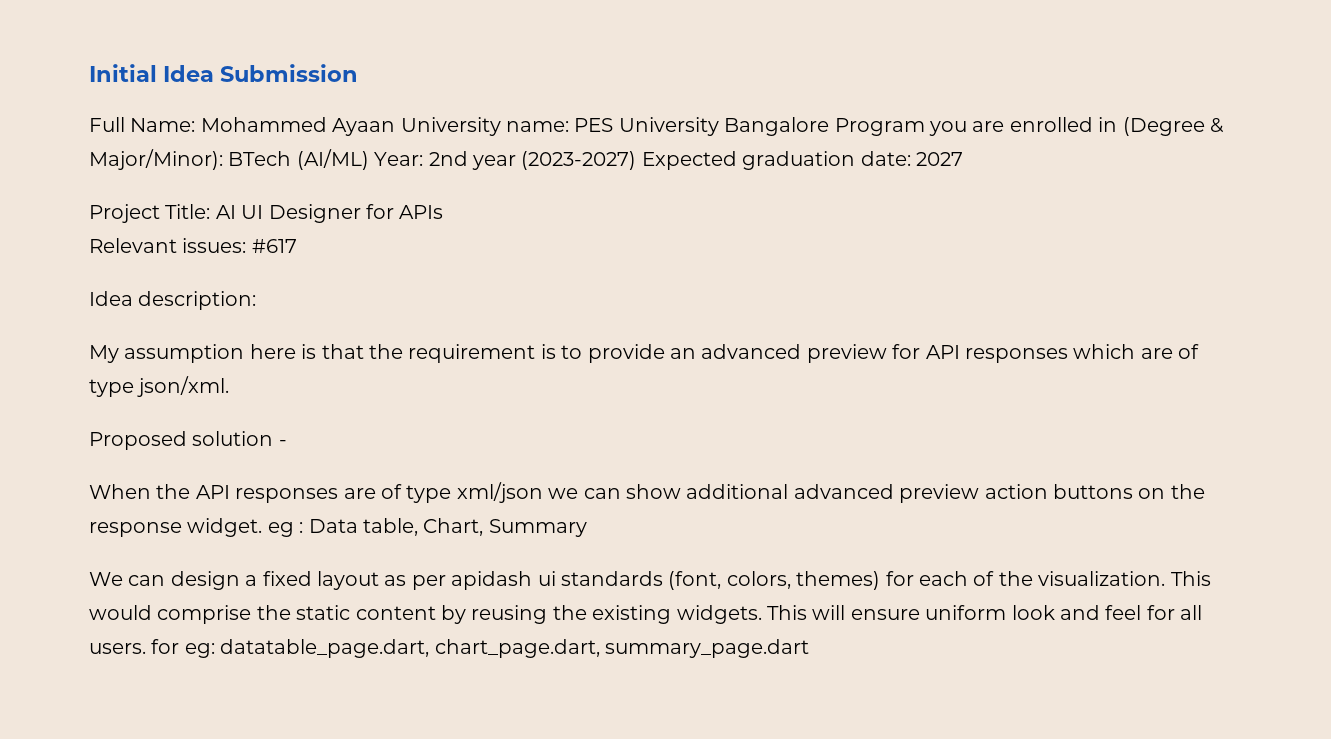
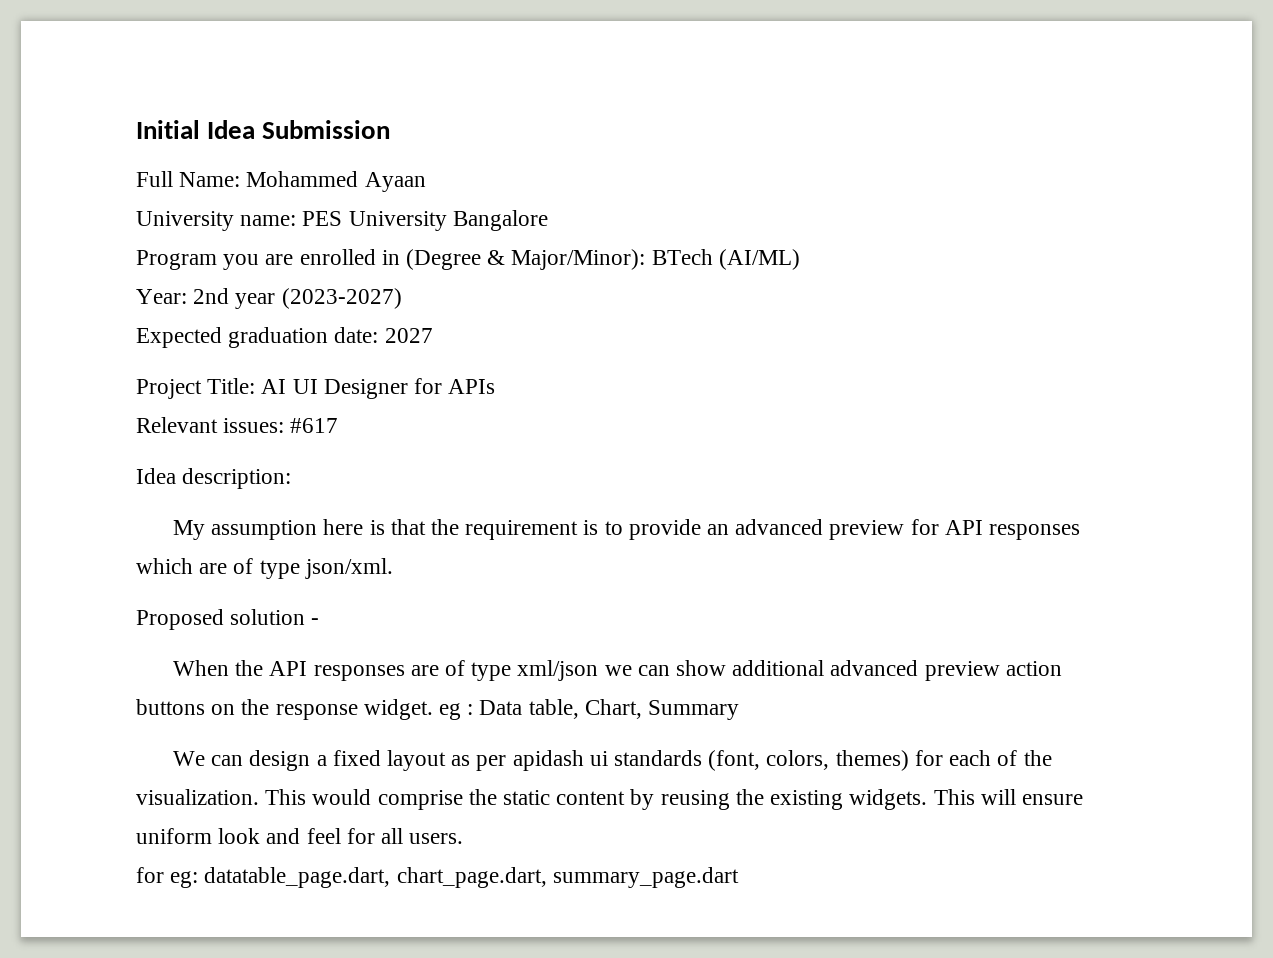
- Full Name: Mohammed Ayaan University name: PES University Bangalore Program you are enrolled in (Degree & Major/Minor): BTech (AI/ML) Year: 2nd year (2023-2027) Expected graduation date: 2027
+ Full Name: Mohammed Ayaan
+ University name: PES University Bangalore
+ Program you are enrolled in (Degree & Major/Minor): BTech (AI/ML)
+ Year: 2nd year (2023-2027)
+ Expected graduation date: 2027
- This will ensure uniform look and feel for all users. for eg: datatable_page.dart, chart_page.dart, summary_page.dart
+ This will ensure uniform look and feel for all users.
+ for eg: datatable_page.dart, chart_page.dart, summary_page.dart

